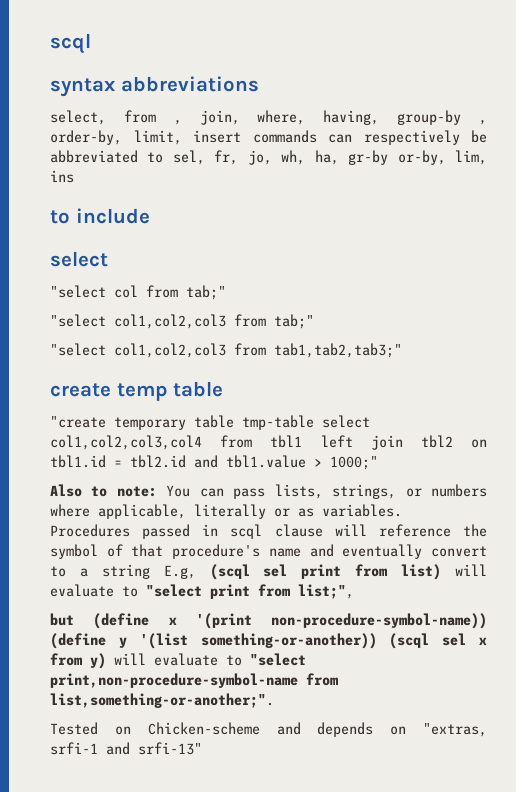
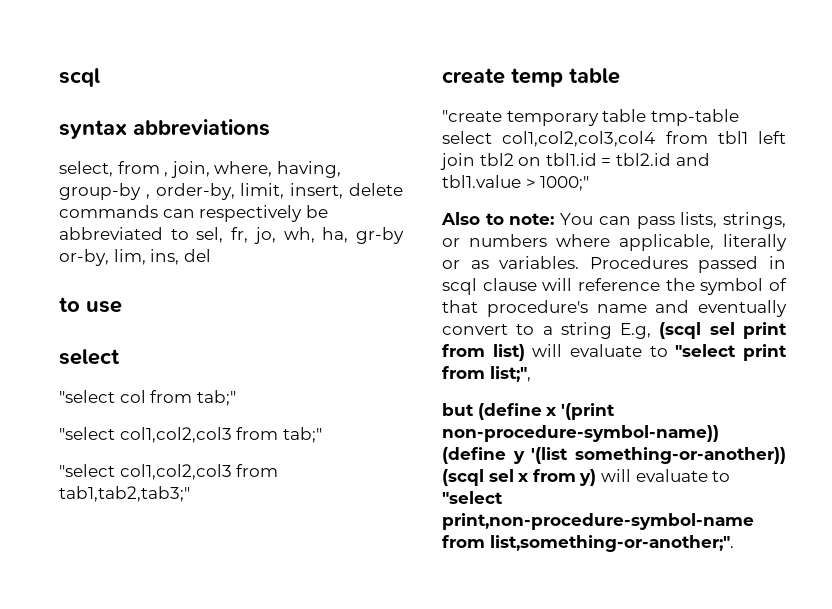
- select, from , join, where, having, group-by , order-by, limit, insert commands can respectively be abbreviated to sel, fr, jo, wh, ha, gr-by or-by, lim, ins
- to include
+ select, from , join, where, having, group-by , order-by, limit, insert, delete commands can respectively be abbreviated to sel, fr, jo, wh, ha, gr-by or-by, lim, ins, del
+ to use
- Tested on Chicken-scheme and depends on "extras, srfi-1 and srfi-13"

